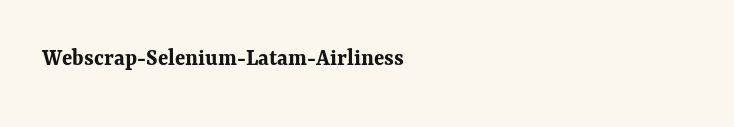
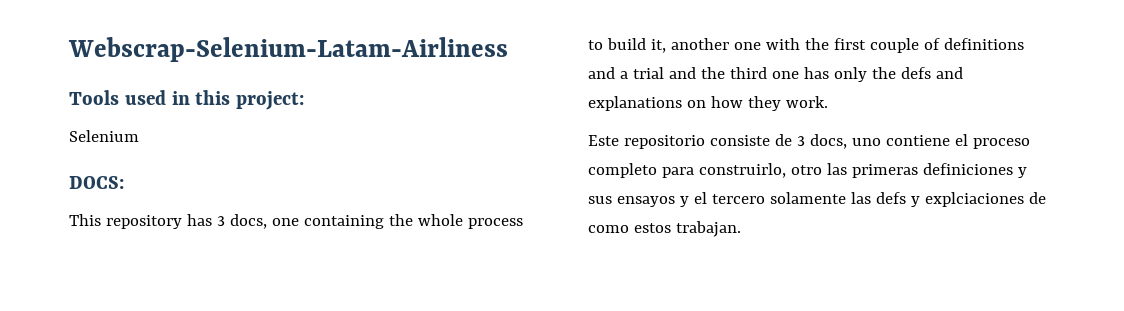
+ Tools used in this project:
+ Selenium
+ DOCS:
+ This repository has 3 docs, one containing the whole process to build it, another one with the first couple of definitions and a trial and the third one has only the defs and explanations on how they work.
+ Este repositorio consiste de 3 docs, uno contiene el proceso completo para construirlo, otro las primeras definiciones y sus ensayos y el tercero solamente las defs y explciaciones de como estos trabajan.

